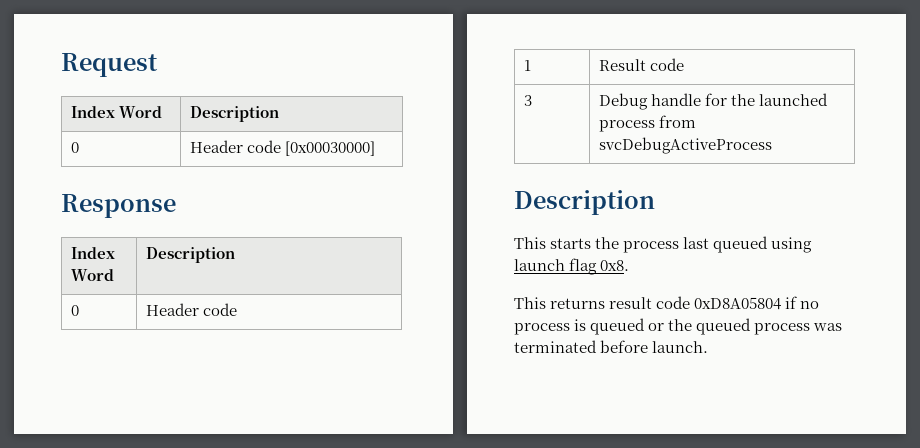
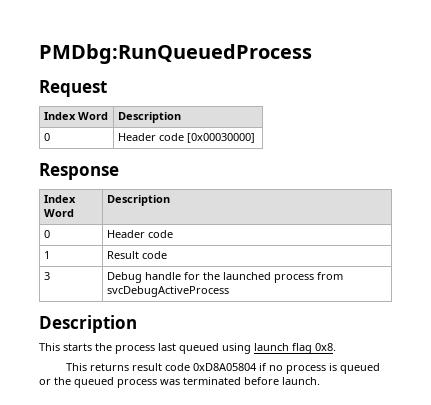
+ PMDbg:RunQueuedProcess

